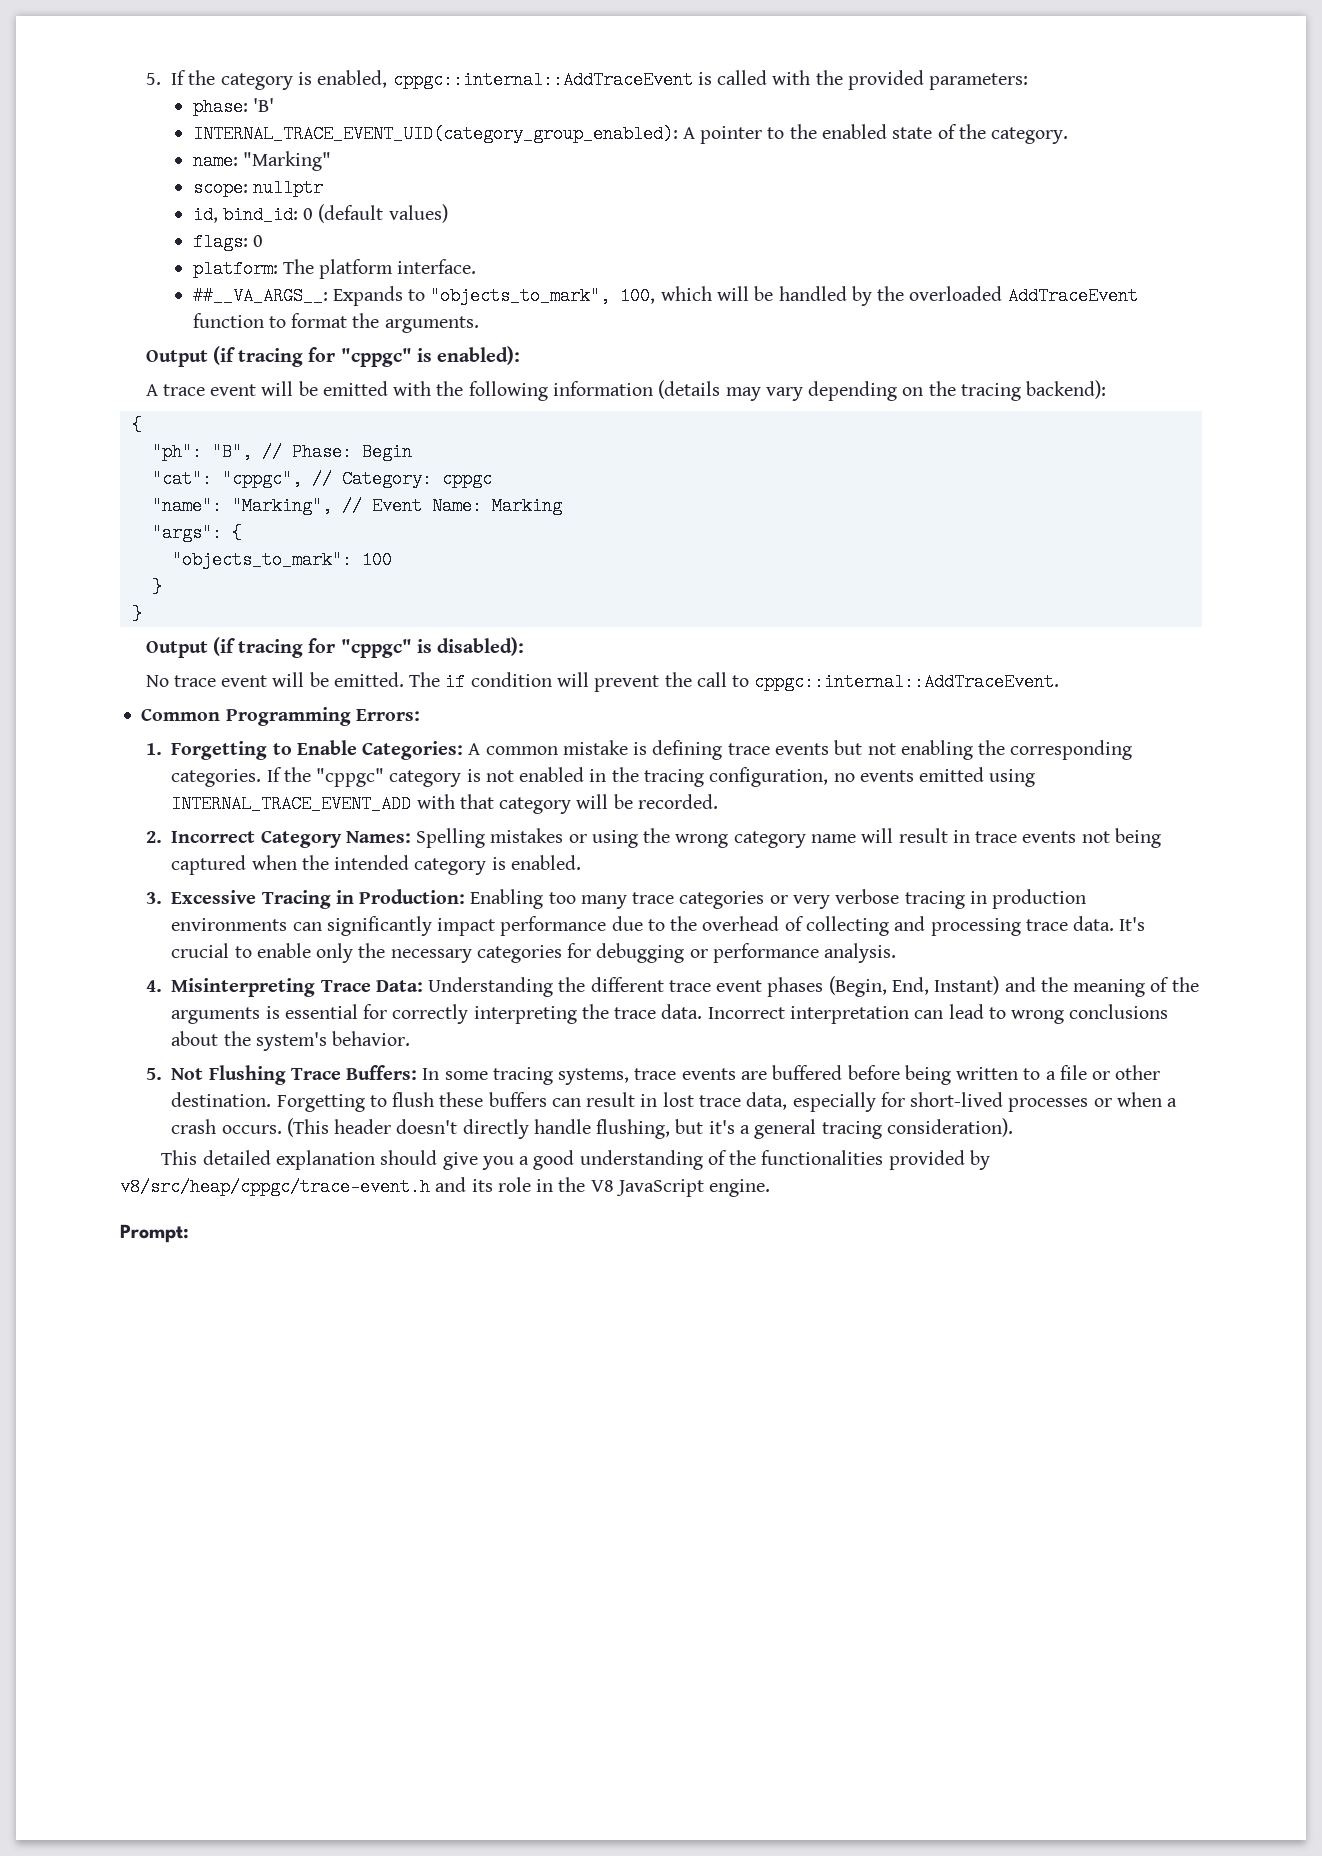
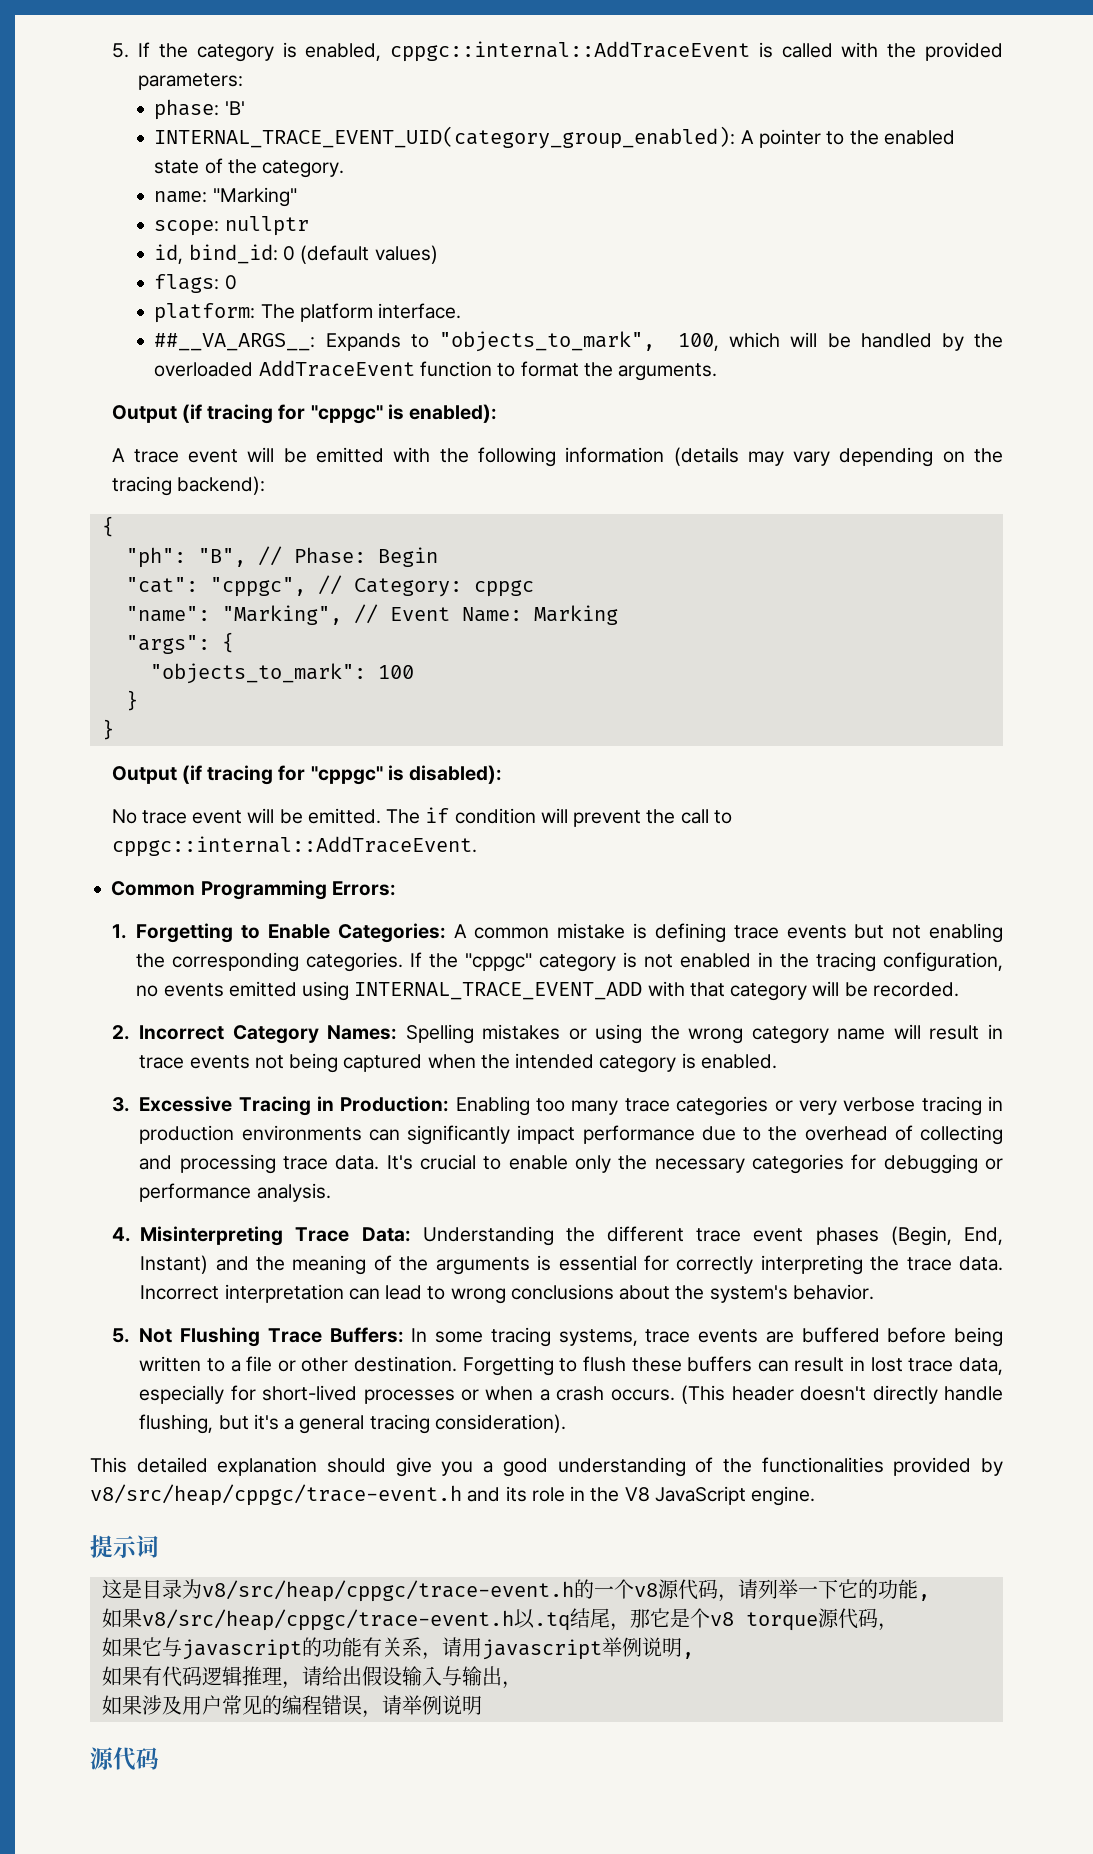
- Prompt:
+ 提示词
+ 这是目录为v8/src/heap/cppgc/trace-event.h的一个v8源代码，请列举一下它的功能,
+ 如果v8/src/heap/cppgc/trace-event.h以.tq结尾，那它是个v8 torque源代码，
+ 如果它与javascript的功能有关系，请用javascript举例说明,
+ 如果有代码逻辑推理，请给出假设输入与输出，
+ 如果涉及用户常见的编程错误，请举例说明
+ 源代码

